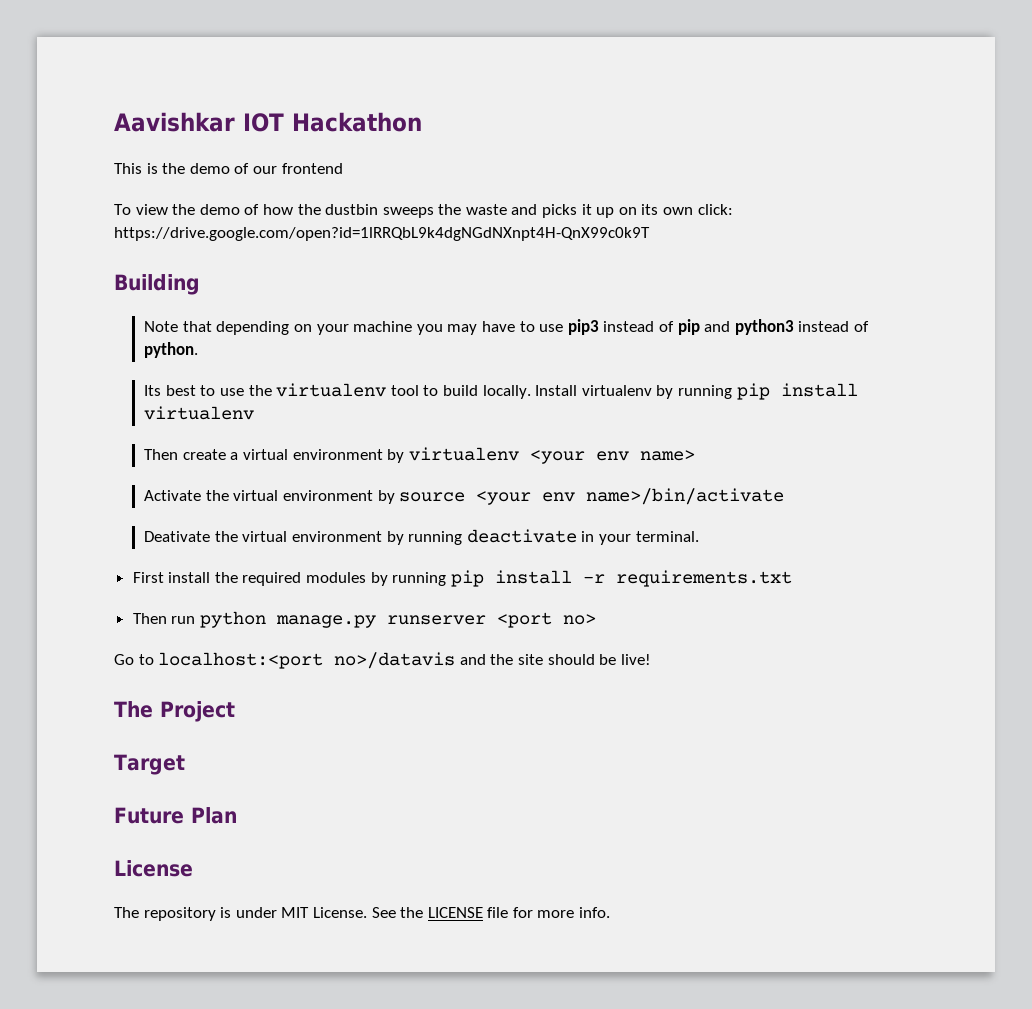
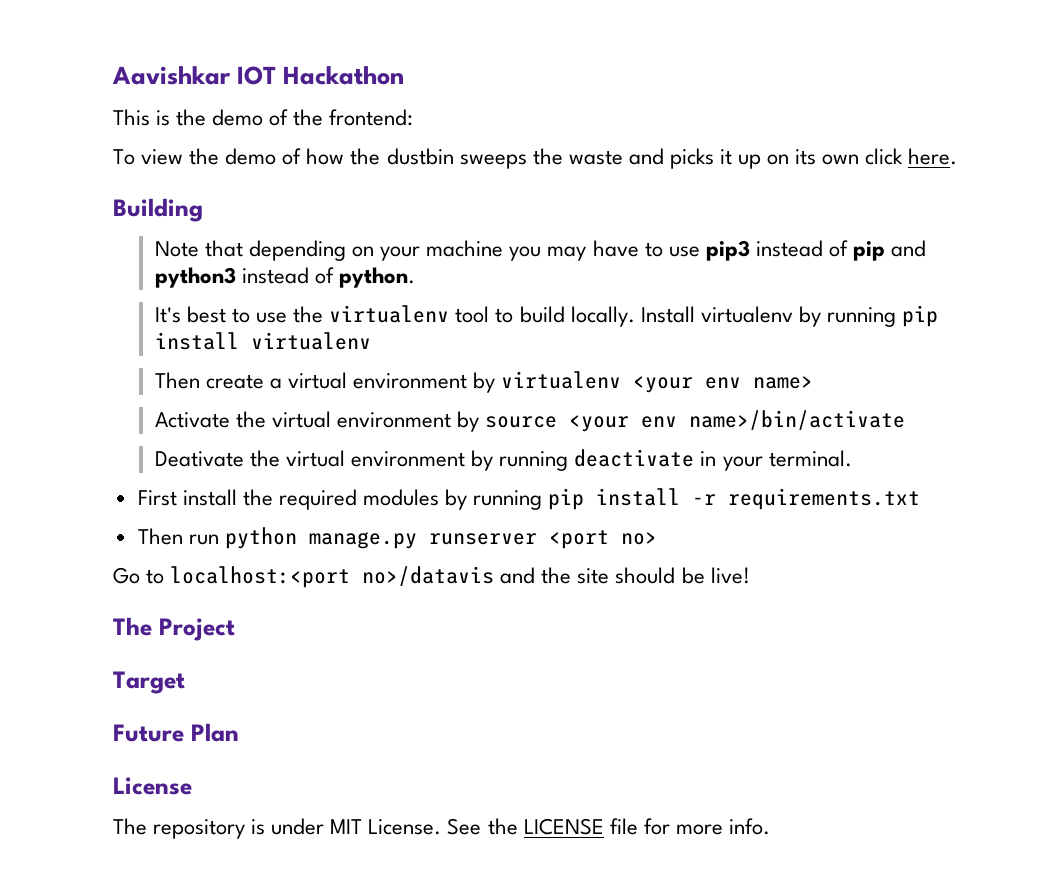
- This is the demo of our frontend
+ This is the demo of the frontend:
- To view the demo of how the dustbin sweeps the waste and picks it up on its own click: https://drive.google.com/open?id=1lRRQbL9k4dgNGdNXnpt4H-QnX99c0k9T
+ To view the demo of how the dustbin sweeps the waste and picks it up on its own click here.
- Its best to use the virtualenv tool to build locally.
+ It's best to use the virtualenv tool to build locally.

